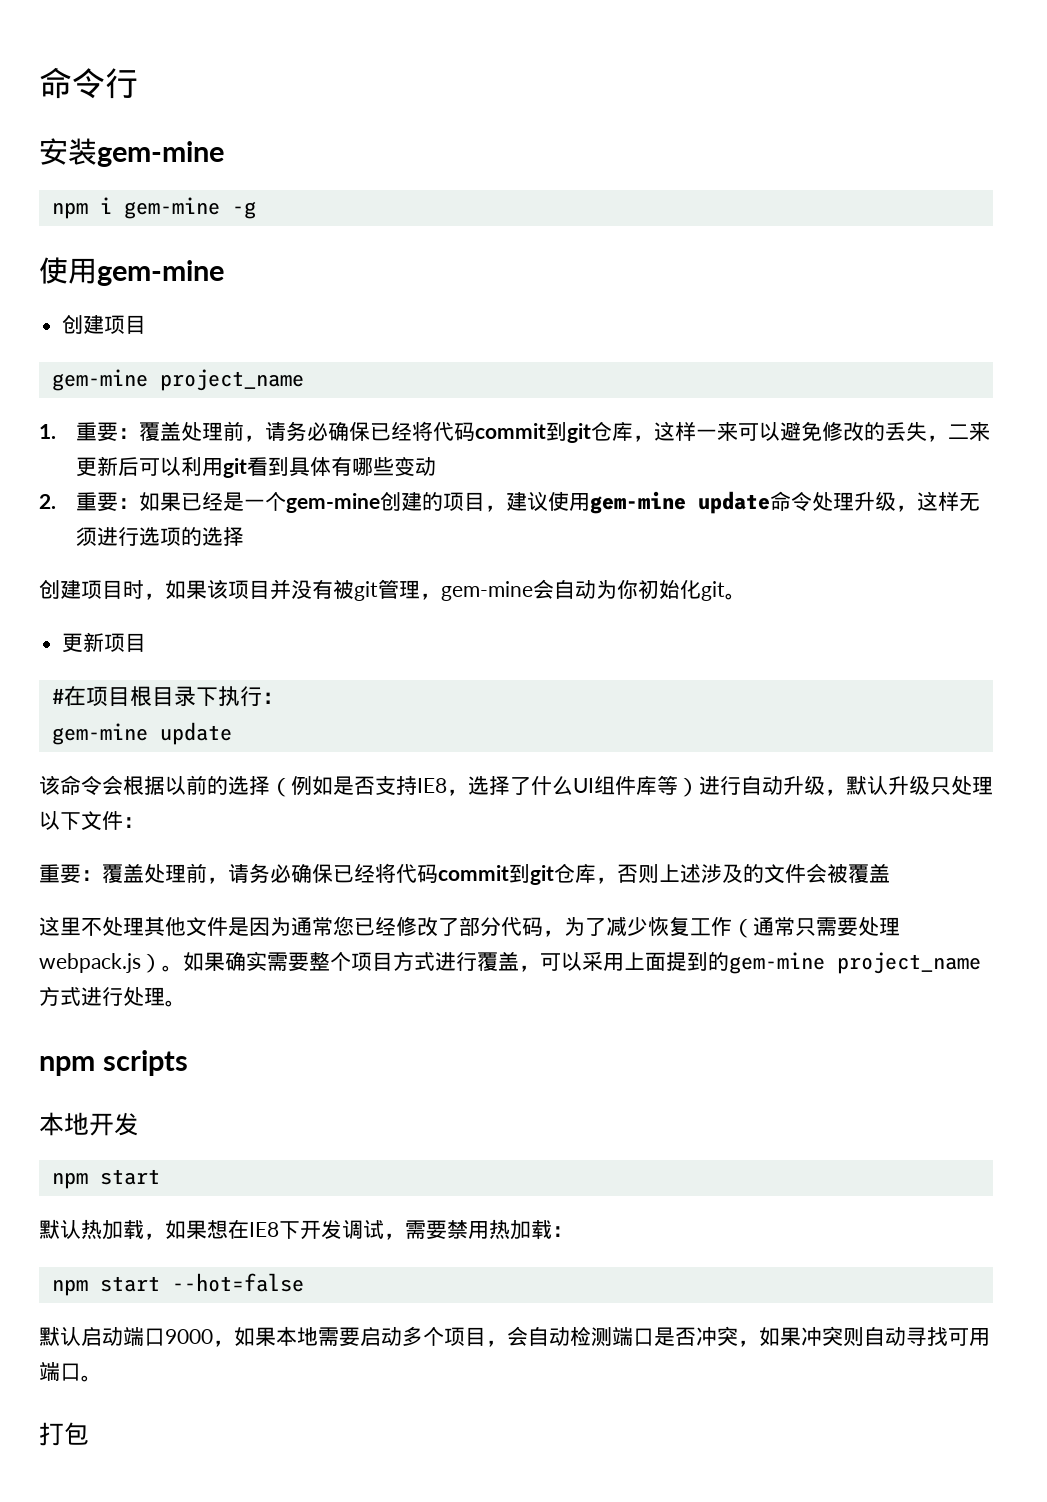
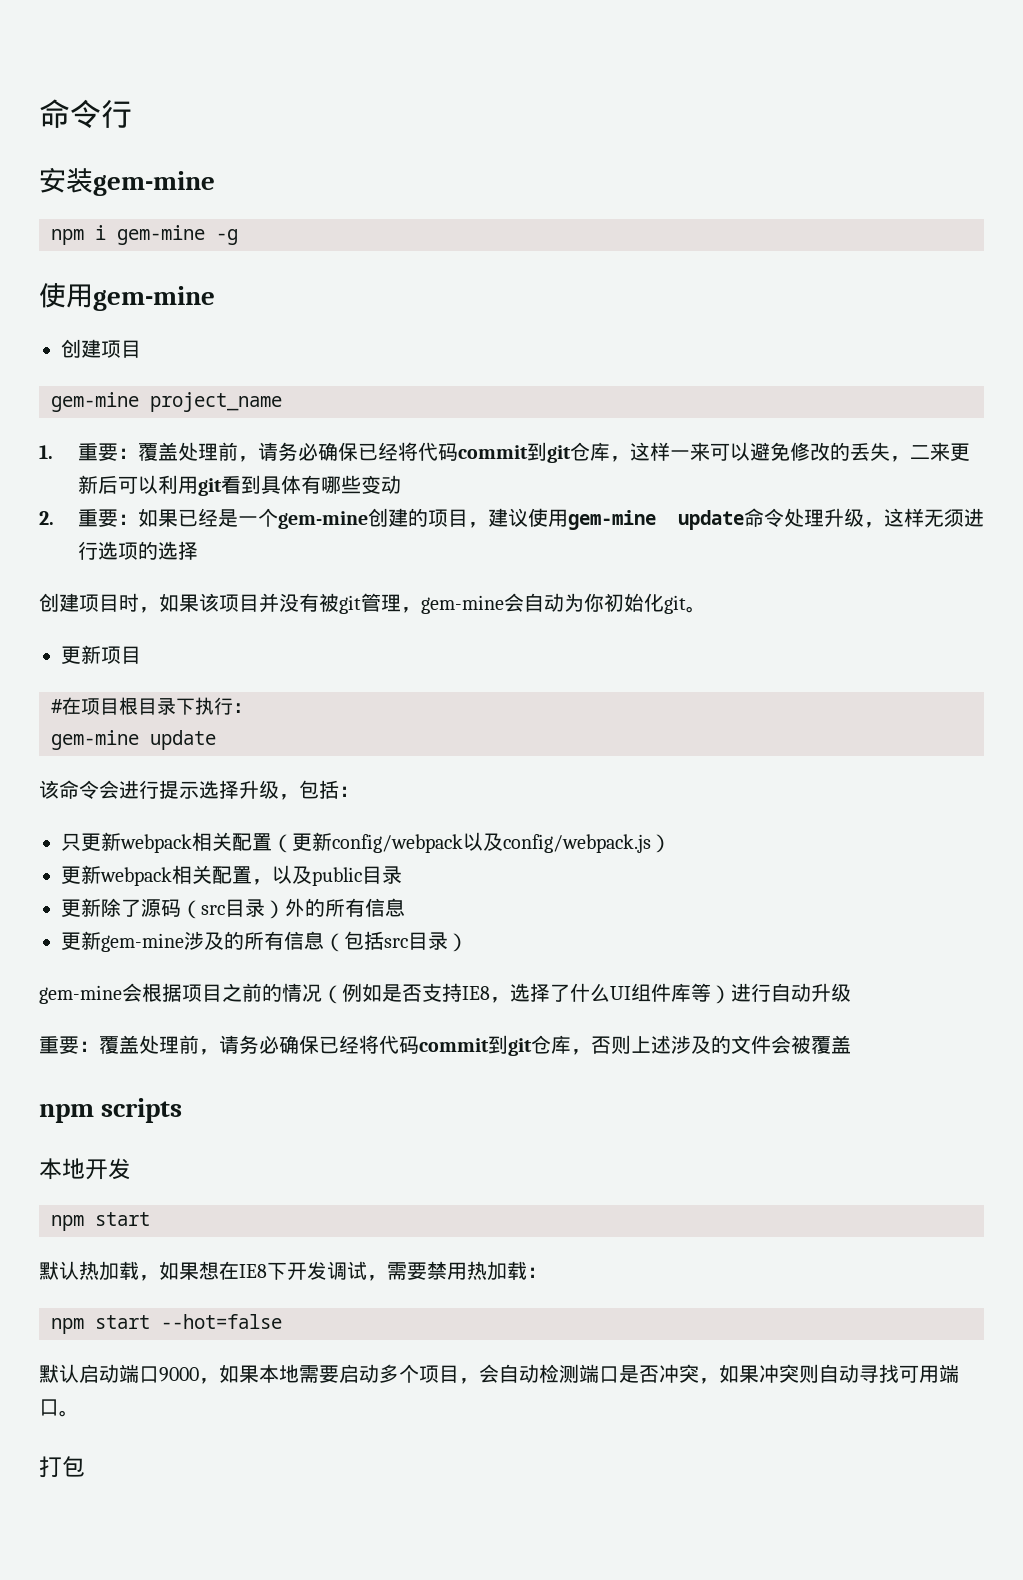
- 该命令会根据以前的选择（例如是否支持IE8，选择了什么UI组件库等）进行自动升级，默认升级只处理以下文件：
+ 该命令会进行提示选择升级，包括：
+ 只更新webpack相关配置（更新config/webpack以及config/webpack.js）
+ 更新webpack相关配置，以及public目录
+ 更新除了源码（src目录）外的所有信息
+ 更新gem-mine涉及的所有信息（包括src目录）
+ gem-mine会根据项目之前的情况（例如是否支持IE8，选择了什么UI组件库等）进行自动升级
- 这里不处理其他文件是因为通常您已经修改了部分代码，为了减少恢复工作（通常只需要处理webpack.js）。如果确实需要整个项目方式进行覆盖，可以采用上面提到的gem-mine project_name方式进行处理。

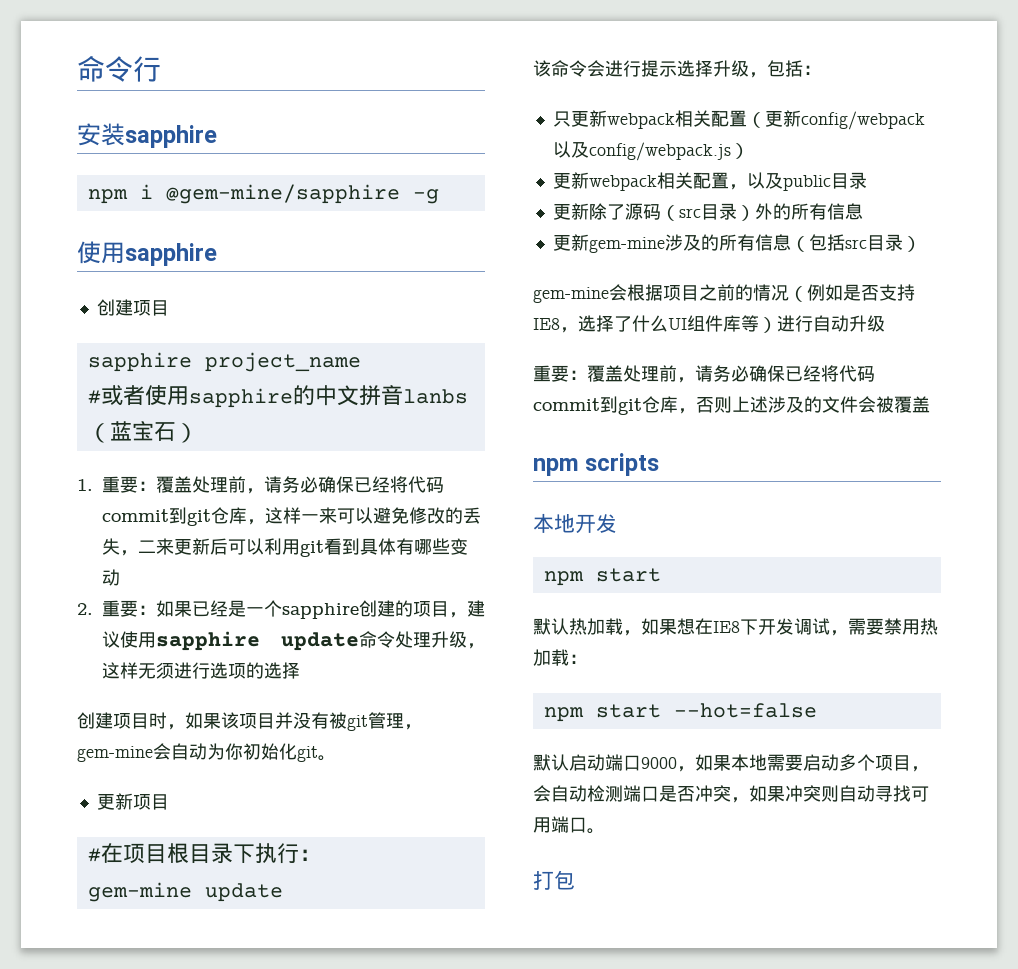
- 安装gem-mine
+ 安装sapphire
- npm i gem-mine -g
- 使用gem-mine
+ npm i @gem-mine/sapphire -g
+ 使用sapphire
- gem-mine project_name
+ sapphire project_name
+ #或者使用sapphire的中文拼音lanbs（蓝宝石）
- 2.重要：如果已经是一个gem-mine创建的项目，建议使用gem-mine update命令处理升级，这样无须进行选项的选择
+ 2.重要：如果已经是一个sapphire创建的项目，建议使用sapphire update命令处理升级，这样无须进行选项的选择

